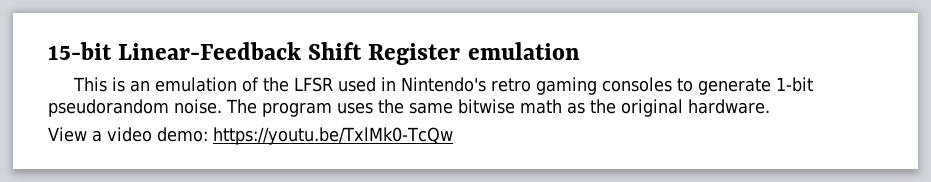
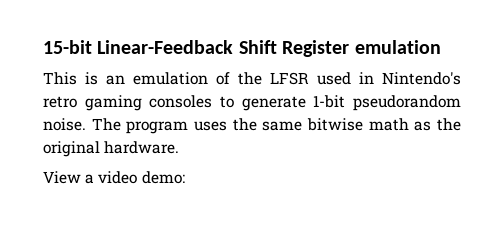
- View a video demo: https://youtu.be/TxlMk0-TcQw
+ View a video demo:

